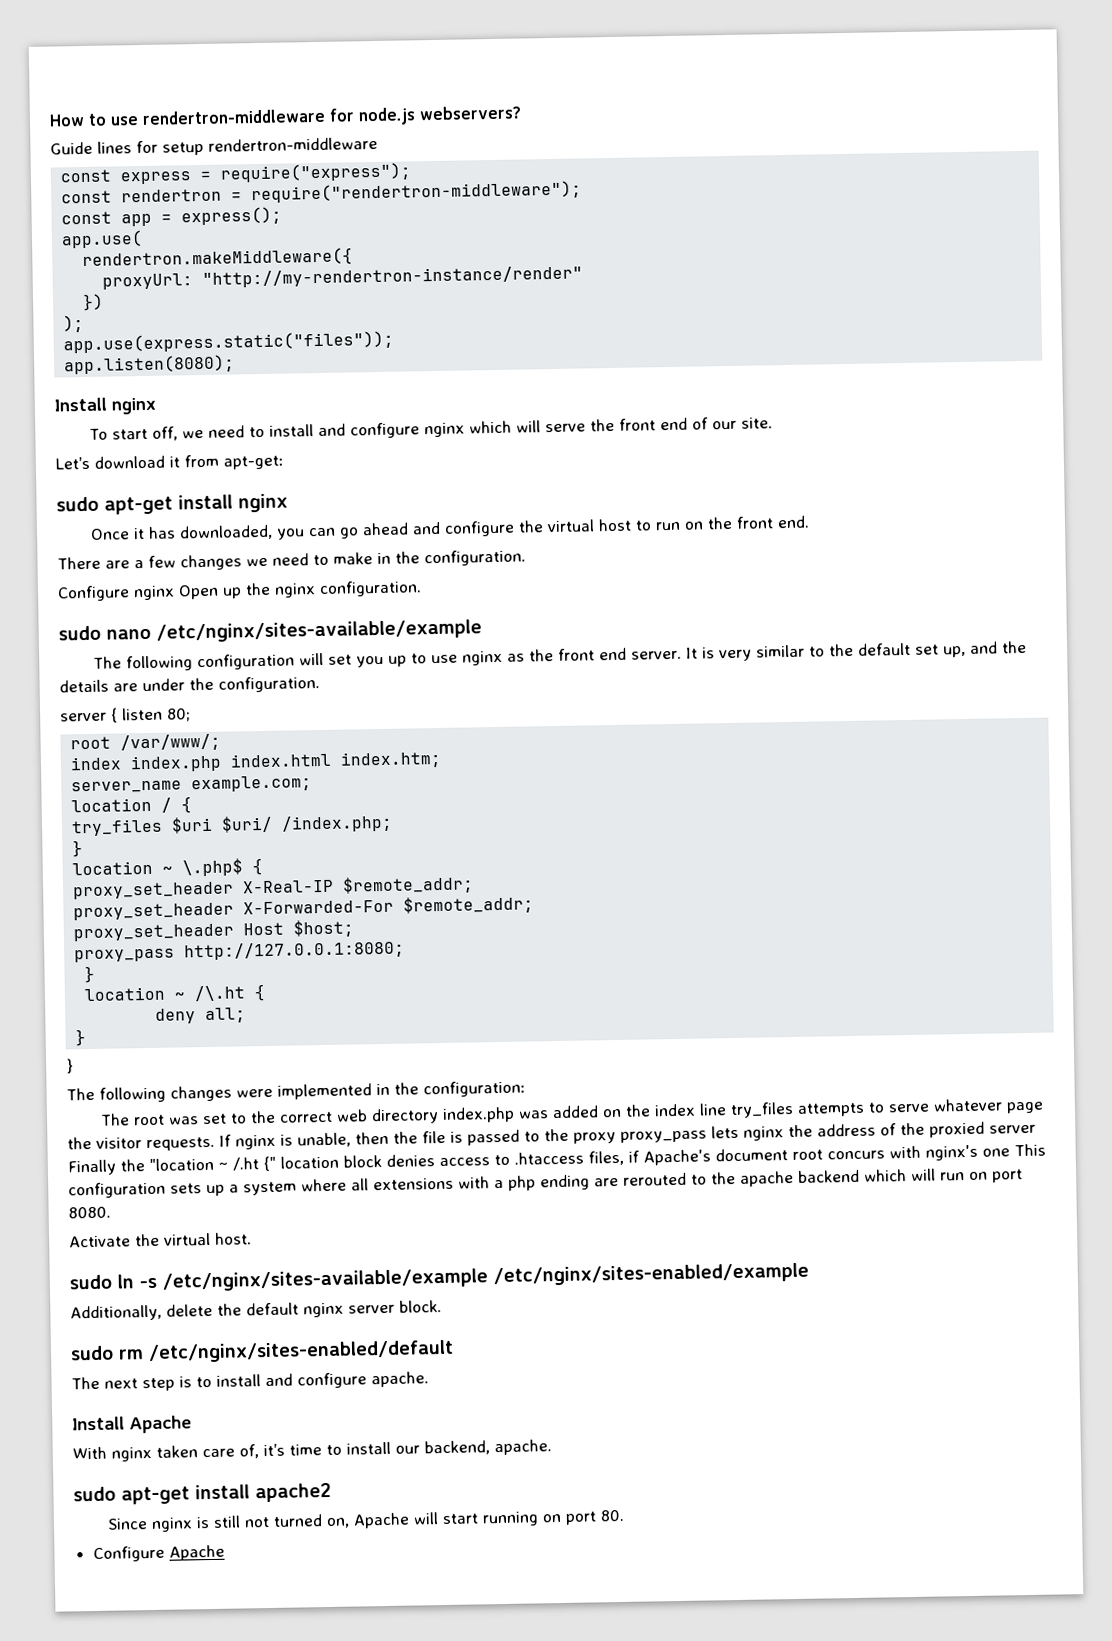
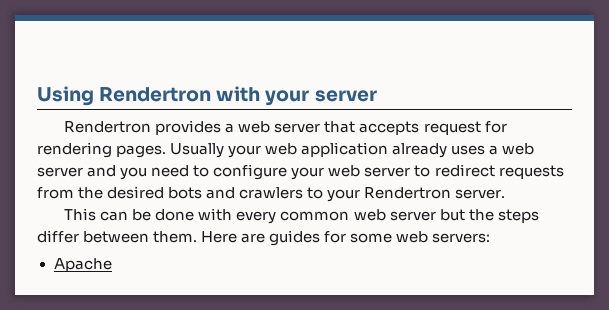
- How to use rendertron-middleware for node.js webservers?
- Guide lines for setup rendertron-middleware
- const express = require("express");
- const rendertron = require("rendertron-middleware");
- const app = express();
- app.use(
- rendertron.makeMiddleware({
- proxyUrl: "http://my-rendertron-instance/render"
- })
- );
- app.use(express.static("files"));
- app.listen(8080);
- Install nginx
- To start off, we need to install and configure nginx which will serve the front end of our site.
- Let’s download it from apt-get:
- sudo apt-get install nginx
- Once it has downloaded, you can go ahead and configure the virtual host to run on the front end.
- There are a few changes we need to make in the configuration.
- Configure nginx Open up the nginx configuration.
- sudo nano /etc/nginx/sites-available/example
- The following configuration will set you up to use nginx as the front end server. It is very similar to the default set up, and the details are under the configuration.
- server { listen 80;
- root /var/www/;
- index index.php index.html index.htm;
- server_name example.com;
- location / {
- try_files $uri $uri/ /index.php;
- }
- location ~ \.php$ {
- proxy_set_header X-Real-IP $remote_addr;
- proxy_set_header X-Forwarded-For $remote_addr;
- proxy_set_header Host $host;
- proxy_pass http://127.0.0.1:8080;
- }
- location ~ /\.ht {
- deny all;
- }
- }
- The following changes were implemented in the configuration:
- The root was set to the correct web directory index.php was added on the index line try_files attempts to serve whatever page the visitor requests. If nginx is unable, then the file is passed to the proxy proxy_pass lets nginx the address of the proxied server Finally the "location ~ /.ht {" location block denies access to .htaccess files, if Apache's document root concurs with nginx's one This configuration sets up a system where all extensions with a php ending are rerouted to the apache backend which will run on port 8080.
- Activate the virtual host.
- sudo ln -s /etc/nginx/sites-available/example /etc/nginx/sites-enabled/example
- Additionally, delete the default nginx server block.
- sudo rm /etc/nginx/sites-enabled/default
- The next step is to install and configure apache.
- Install Apache
- With nginx taken care of, it’s time to install our backend, apache.
- sudo apt-get install apache2
- Since nginx is still not turned on, Apache will start running on port 80.
- Configure Apache
+ Using Rendertron with your server
+ Rendertron provides a web server that accepts request for rendering pages. Usually your web application already uses a web server and you need to configure your web server to redirect requests from the desired bots and crawlers to your Rendertron server.
+ This can be done with every common web server but the steps differ between them. Here are guides for some web servers:
+ Apache

